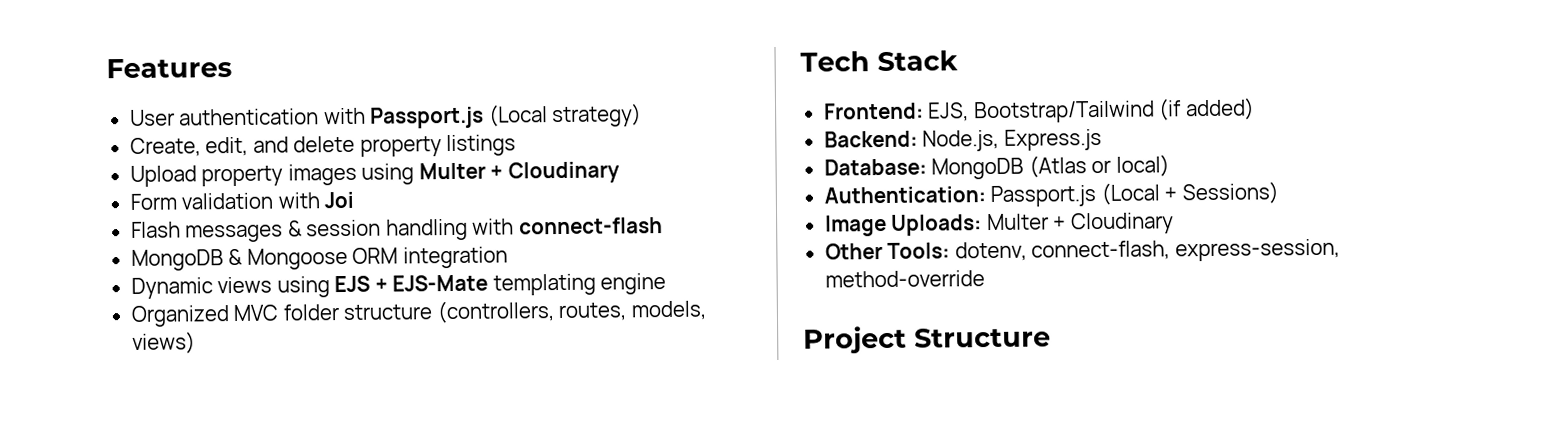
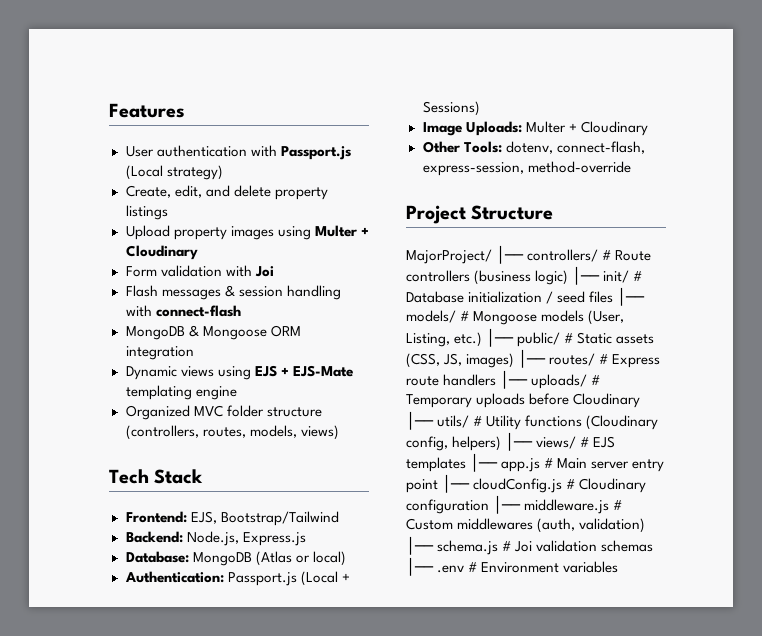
- Frontend: EJS, Bootstrap/Tailwind (if added)
+ Frontend: EJS, Bootstrap/Tailwind
+ MajorProject/ │── controllers/ # Route controllers (business logic) │── init/ # Database initialization / seed files │── models/ # Mongoose models (User, Listing, etc.) │── public/ # Static assets (CSS, JS, images) │── routes/ # Express route handlers │── uploads/ # Temporary uploads before Cloudinary │── utils/ # Utility functions (Cloudinary config, helpers) │── views/ # EJS templates │── app.js # Main server entry point │── cloudConfig.js # Cloudinary configuration │── middleware.js # Custom middlewares (auth, validation) │── schema.js # Joi validation schemas │── .env # Environment variables

